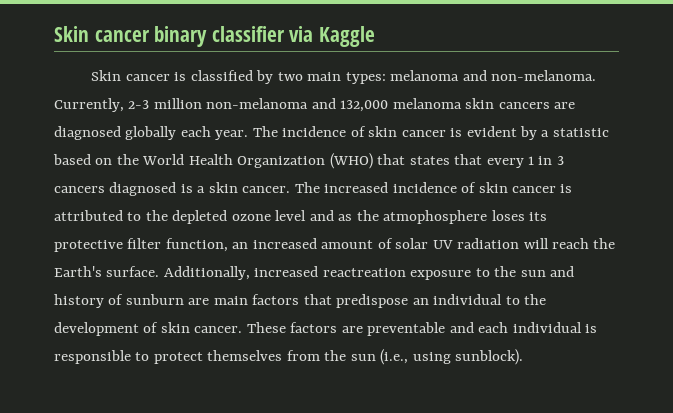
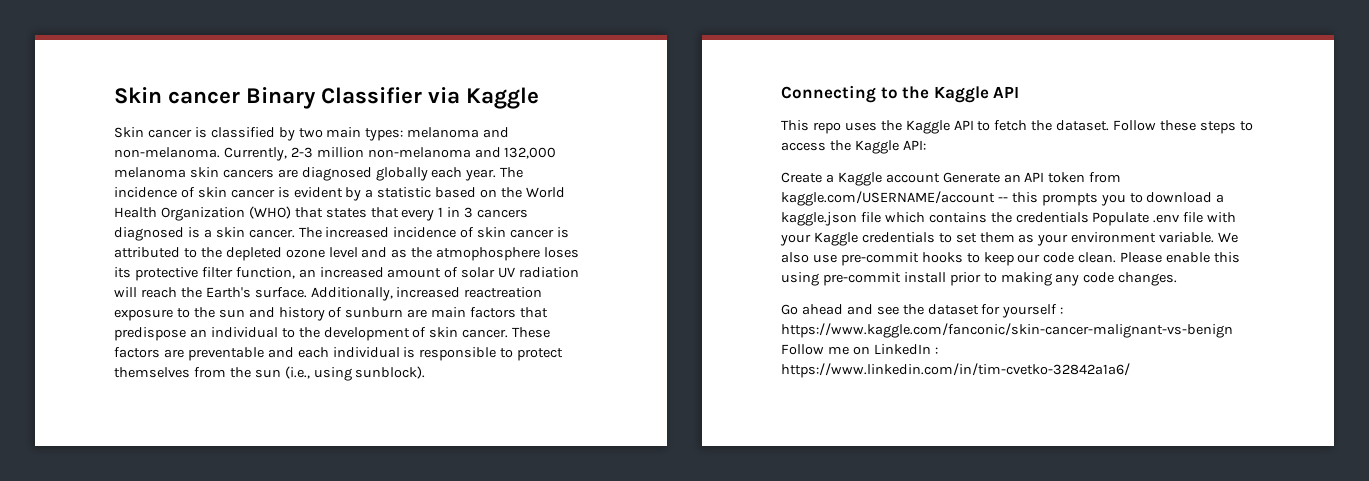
- Skin cancer binary classifier via Kaggle
+ Skin cancer Binary Classifier via Kaggle
+ Connecting to the Kaggle API
+ This repo uses the Kaggle API to fetch the dataset. Follow these steps to access the Kaggle API:
+ Create a Kaggle account Generate an API token from kaggle.com/USERNAME/account -- this prompts you to download a kaggle.json file which contains the credentials Populate .env file with your Kaggle credentials to set them as your environment variable. We also use pre-commit hooks to keep our code clean. Please enable this using pre-commit install prior to making any code changes.
+ Go ahead and see the dataset for yourself : https://www.kaggle.com/fanconic/skin-cancer-malignant-vs-benign Follow me on LinkedIn : https://www.linkedin.com/in/tim-cvetko-32842a1a6/

